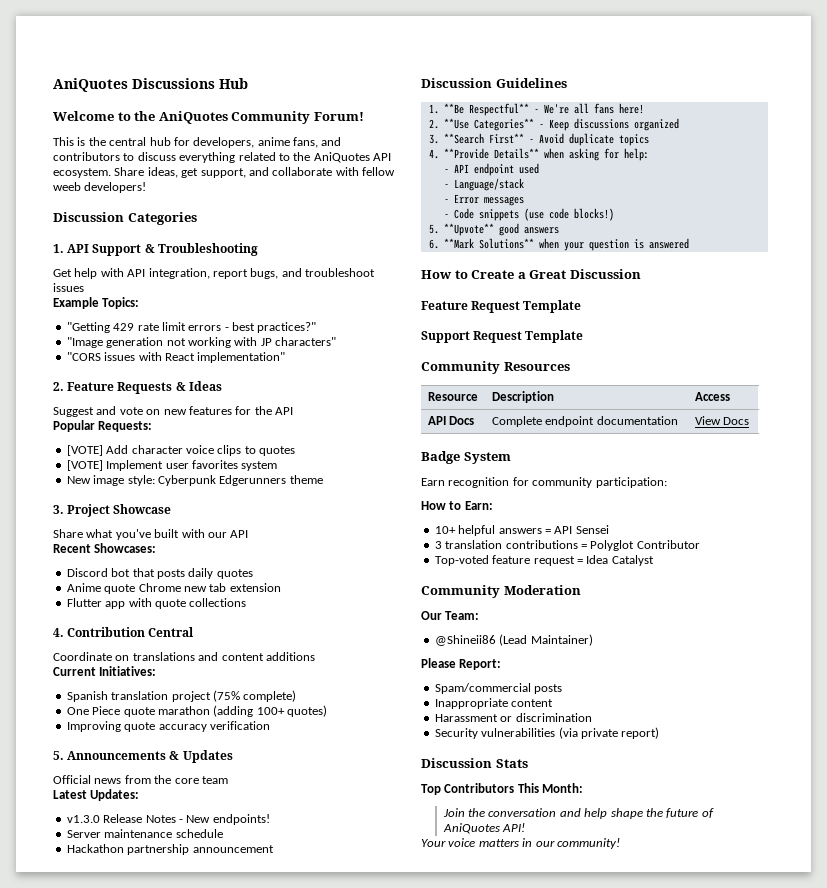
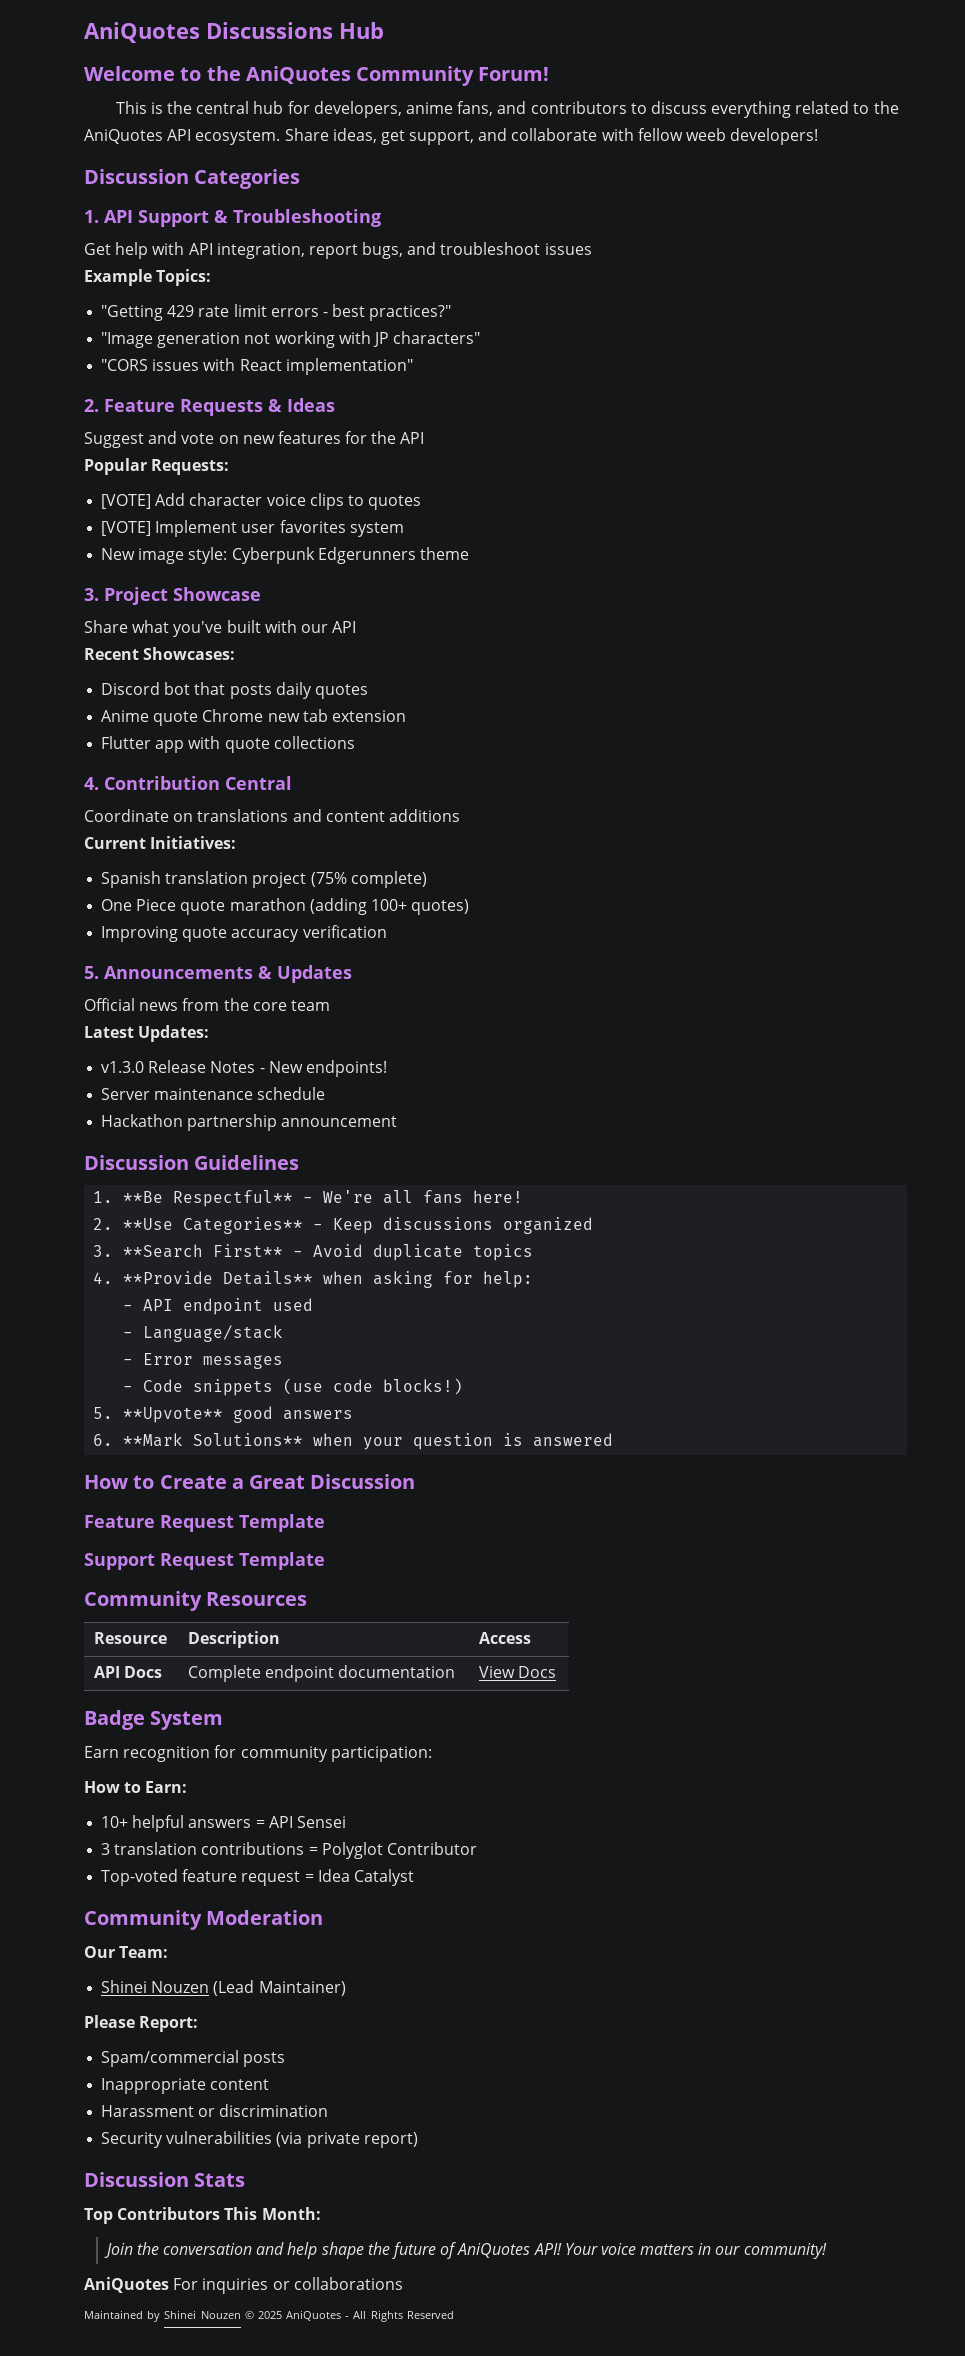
- @Shineii86 (Lead Maintainer)
+ Shinei Nouzen (Lead Maintainer)
- Join the conversation and help shape the future of AniQuotes API!
- Your voice matters in our community!
+ Join the conversation and help shape the future of AniQuotes API! Your voice matters in our community!
+ AniQuotes For inquiries or collaborations
+ Maintained by Shinei Nouzen © 2025 AniQuotes - All Rights Reserved

